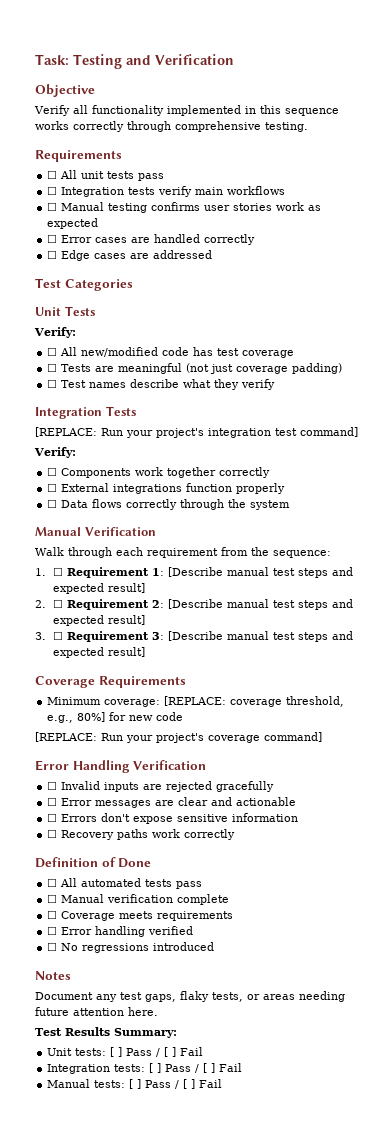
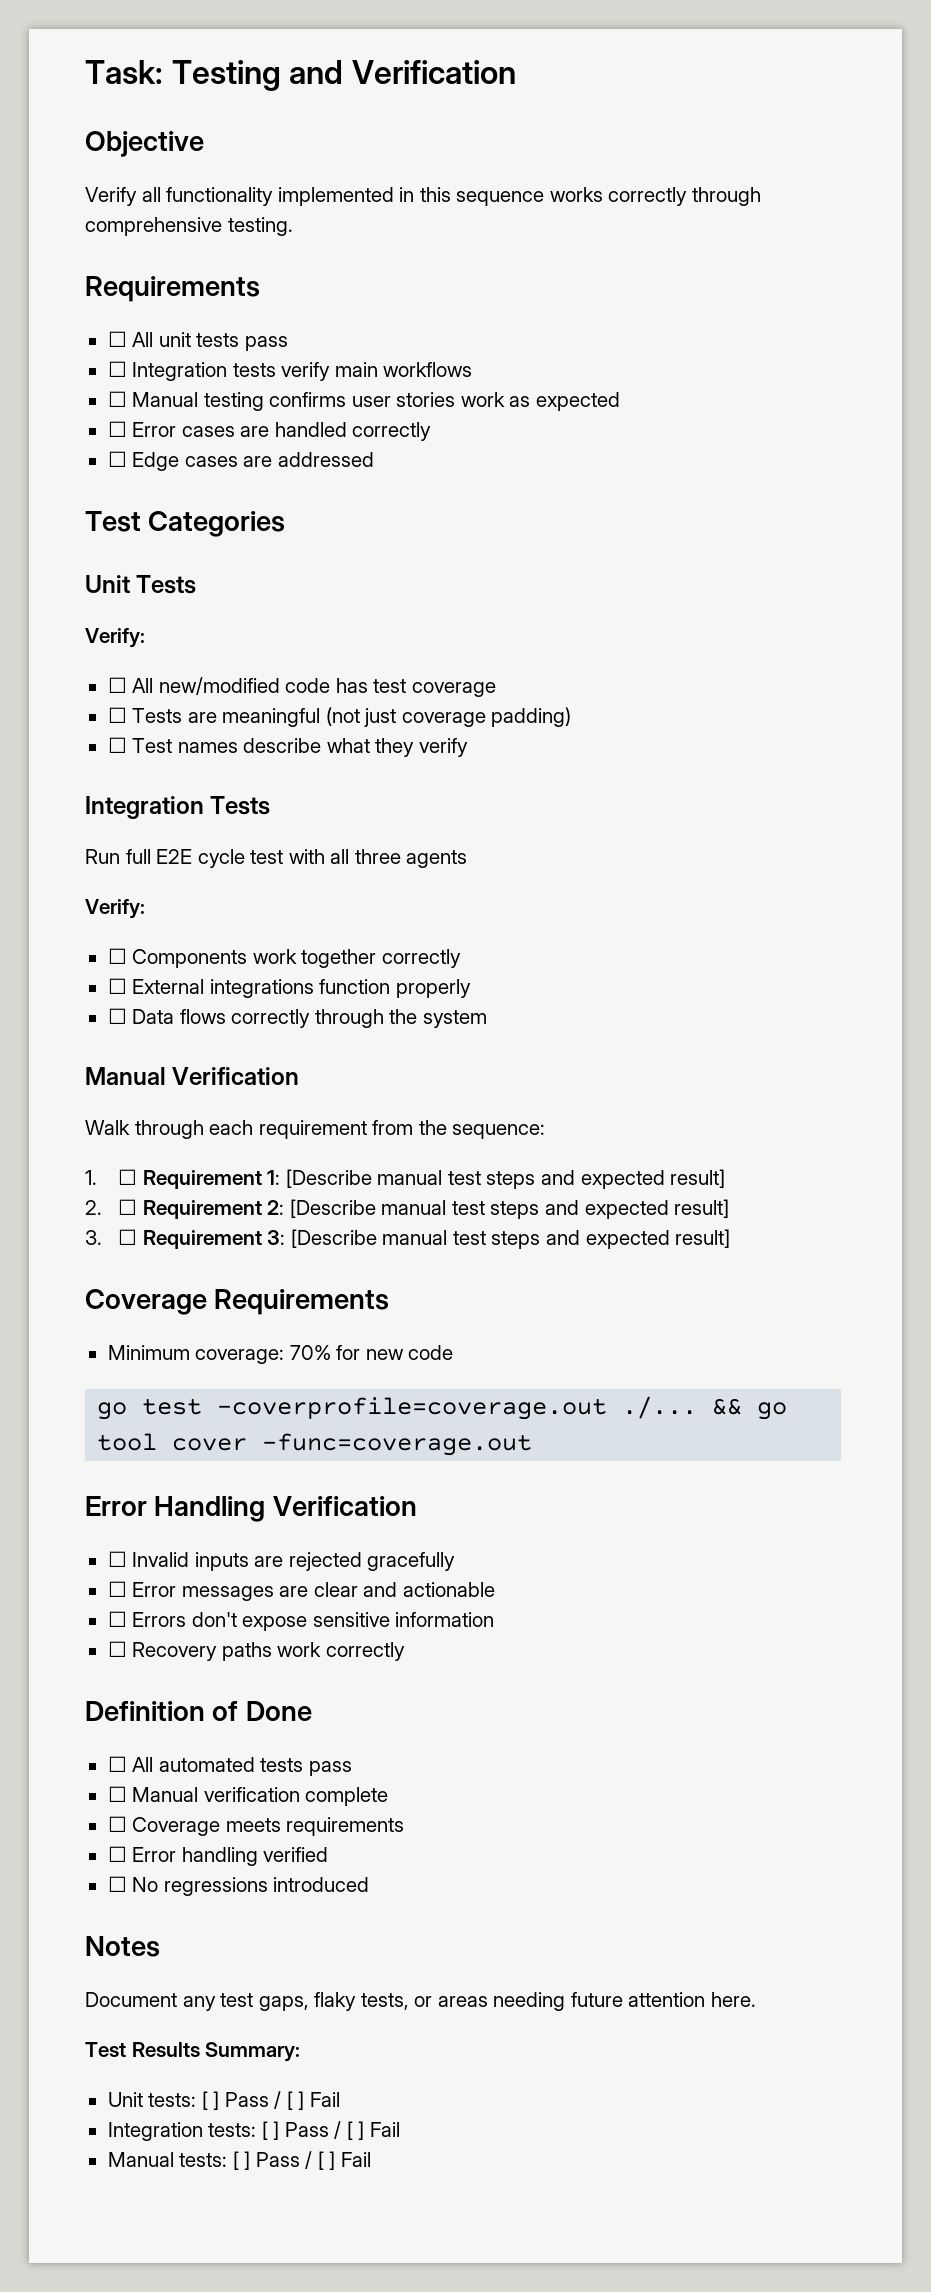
- [REPLACE: Run your project's integration test command]
+ Run full E2E cycle test with all three agents
- Minimum coverage: [REPLACE: coverage threshold, e.g., 80%] for new code
- [REPLACE: Run your project's coverage command]
+ Minimum coverage: 70% for new code
+ go test -coverprofile=coverage.out ./... && go tool cover -func=coverage.out

